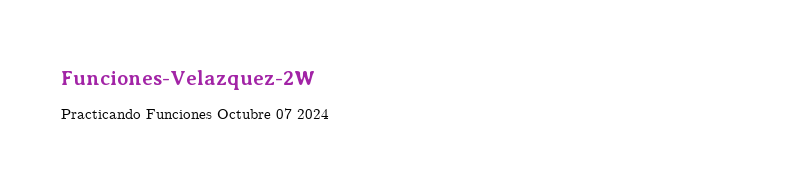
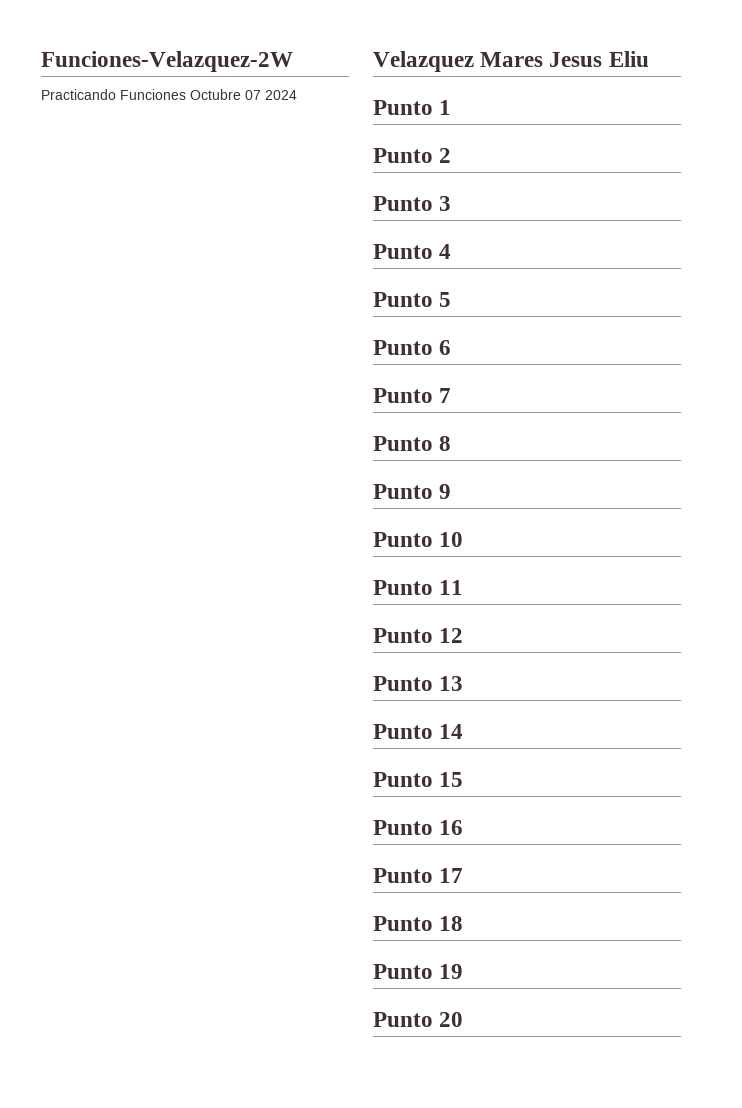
+ Velazquez Mares Jesus Eliu
+ Punto 1
+ Punto 2
+ Punto 3
+ Punto 4
+ Punto 5
+ Punto 6
+ Punto 7
+ Punto 8
+ Punto 9
+ Punto 10
+ Punto 11
+ Punto 12
+ Punto 13
+ Punto 14
+ Punto 15
+ Punto 16
+ Punto 17
+ Punto 18
+ Punto 19
+ Punto 20

